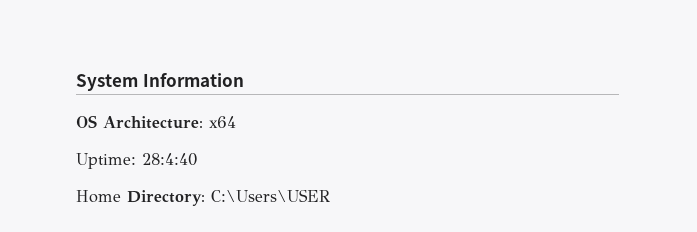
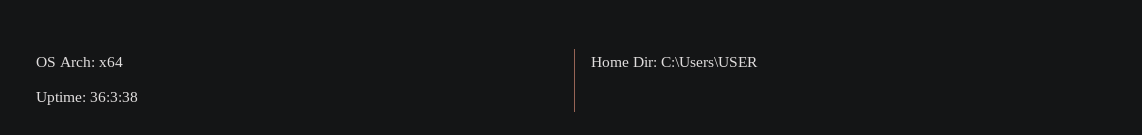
- System Information
- OS Architecture: x64
+ OS Arch: x64
- Uptime: 28:4:40
+ Uptime: 36:3:38
- Home Directory: C:\Users\USER
+ Home Dir: C:\Users\USER

